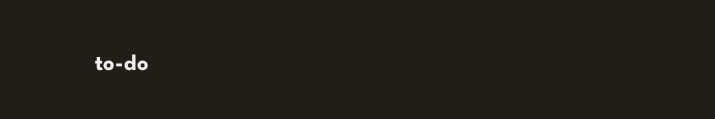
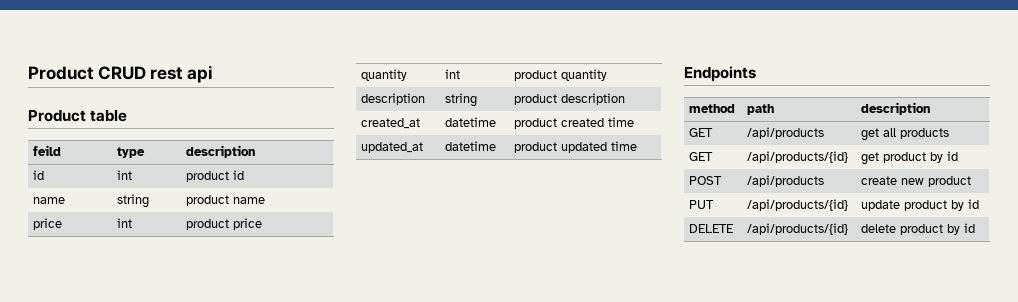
- to-do
+ Product CRUD rest api
+ Product table
+ feild | type | description
+ id | int | product id
+ name | string | product name
+ price | int | product price
+ quantity | int | product quantity
+ description | string | product description
+ created_at | datetime | product created time
+ updated_at | datetime | product updated time
+ Endpoints
+ method | path | description
+ GET | /api/products | get all products
+ GET | /api/products/{id} | get product by id
+ POST | /api/products | create new product
+ PUT | /api/products/{id} | update product by id
+ DELETE | /api/products/{id} | delete product by id

